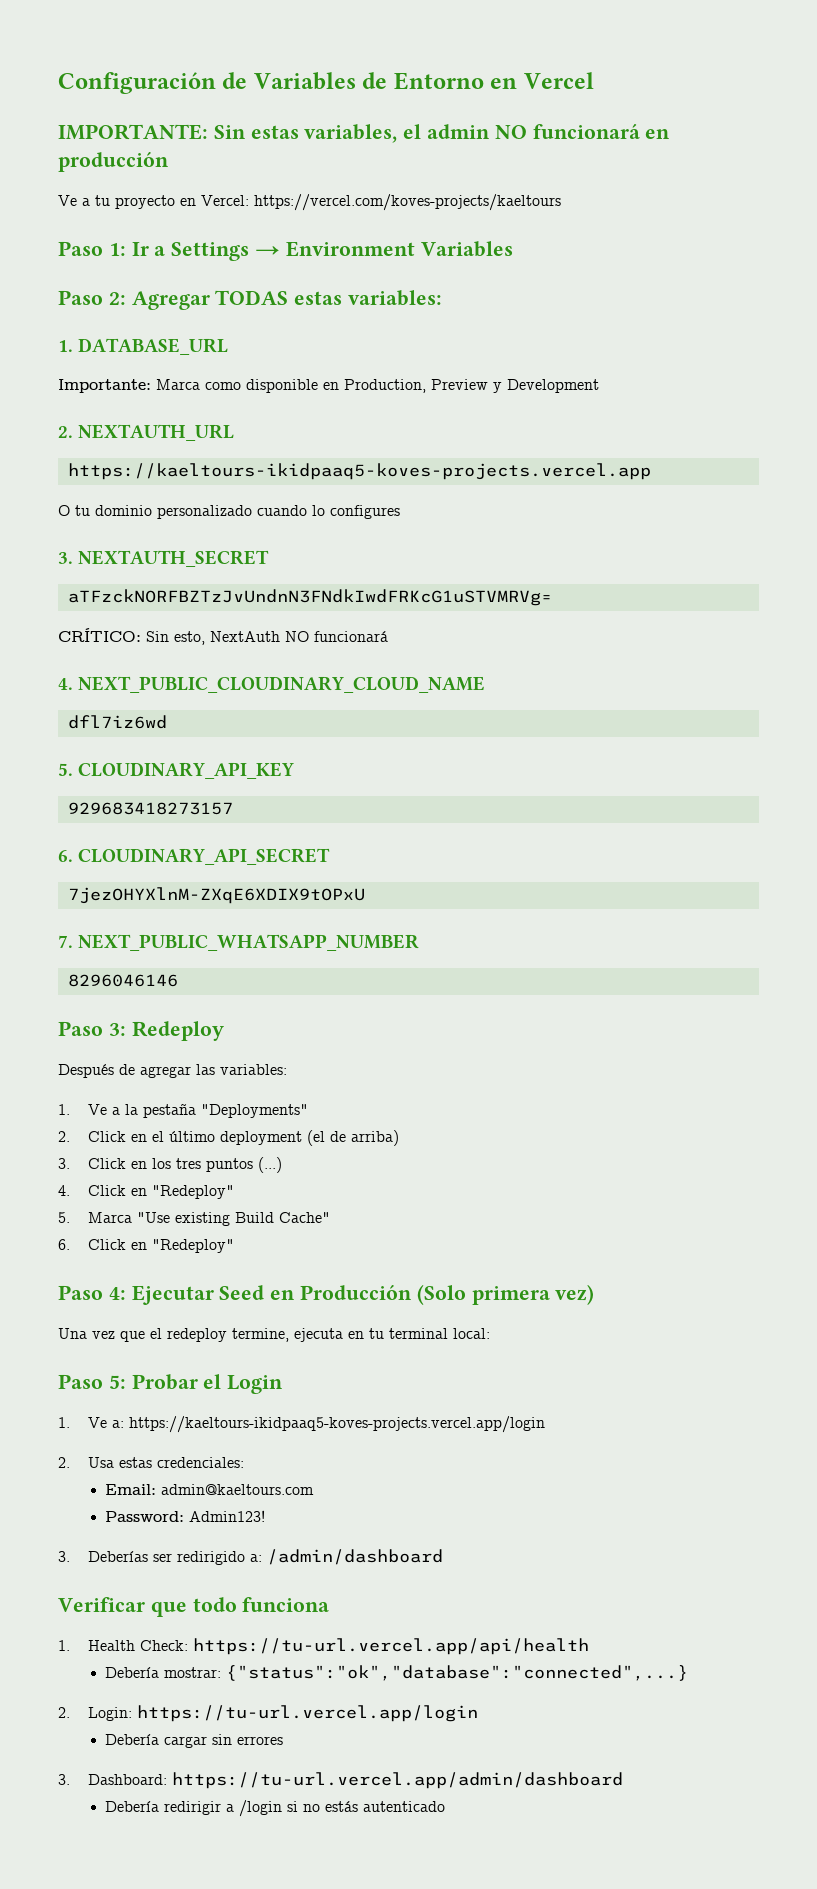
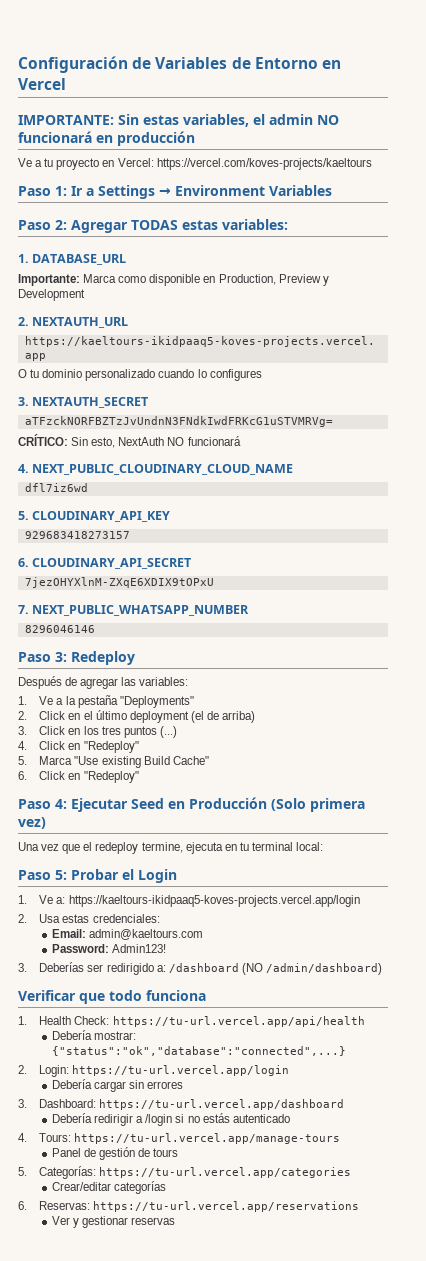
- 3. Deberías ser redirigido a: /admin/dashboard
+ 3. Deberías ser redirigido a: /dashboard (NO /admin/dashboard)
- 3. Dashboard: https://tu-url.vercel.app/admin/dashboard
+ 3. Dashboard: https://tu-url.vercel.app/dashboard
+ 4. Tours: https://tu-url.vercel.app/manage-tours
+ Panel de gestión de tours
+ 5. Categorías: https://tu-url.vercel.app/categories
+ Crear/editar categorías
+ 6. Reservas: https://tu-url.vercel.app/reservations
+ Ver y gestionar reservas

